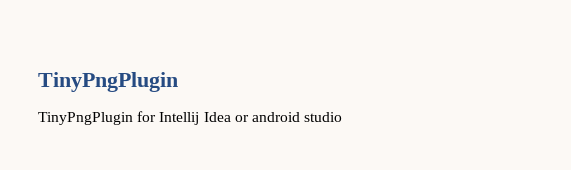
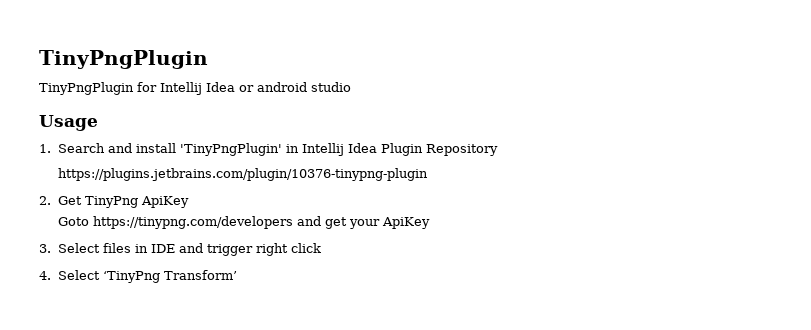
+ Usage
+ 1. Search and install 'TinyPngPlugin' in Intellij Idea Plugin Repository
+ https://plugins.jetbrains.com/plugin/10376-tinypng-plugin
+ 2. Get TinyPng ApiKey
+ Goto https://tinypng.com/developers and get your ApiKey
+ 3. Select files in IDE and trigger right click
+ 4. Select ‘TinyPng Transform’

